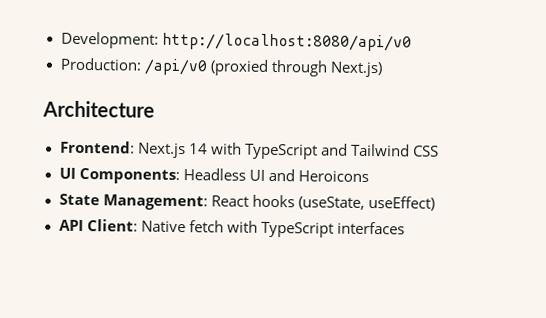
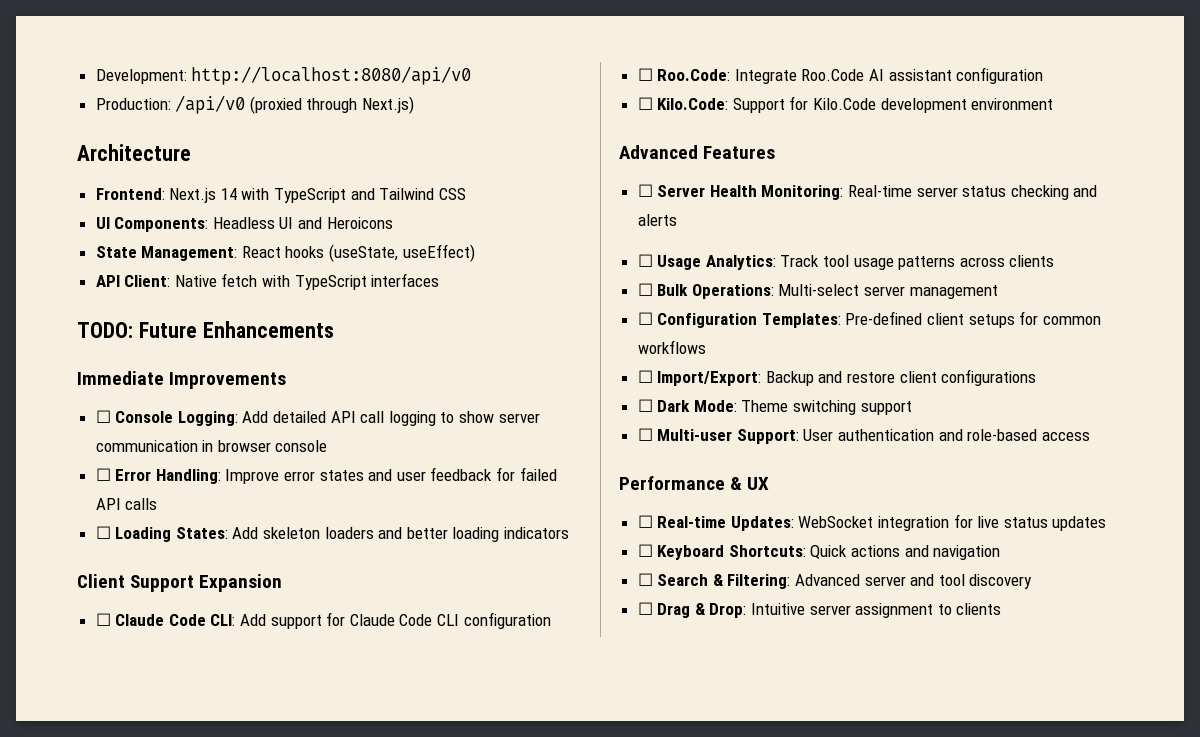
+ TODO: Future Enhancements
+ Immediate Improvements
+ ☐ Console Logging: Add detailed API call logging to show server communication in browser console
+ ☐ Error Handling: Improve error states and user feedback for failed API calls
+ ☐ Loading States: Add skeleton loaders and better loading indicators
+ Client Support Expansion
+ ☐ Claude Code CLI: Add support for Claude Code CLI configuration
+ ☐ Roo.Code: Integrate Roo.Code AI assistant configuration
+ ☐ Kilo.Code: Support for Kilo.Code development environment
+ Advanced Features
+ ☐ Server Health Monitoring: Real-time server status checking and alerts
+ ☐ Usage Analytics: Track tool usage patterns across clients
+ ☐ Bulk Operations: Multi-select server management
+ ☐ Configuration Templates: Pre-defined client setups for common workflows
+ ☐ Import/Export: Backup and restore client configurations
+ ☐ Dark Mode: Theme switching support
+ ☐ Multi-user Support: User authentication and role-based access
+ Performance & UX
+ ☐ Real-time Updates: WebSocket integration for live status updates
+ ☐ Keyboard Shortcuts: Quick actions and navigation
+ ☐ Search & Filtering: Advanced server and tool discovery
+ ☐ Drag & Drop: Intuitive server assignment to clients

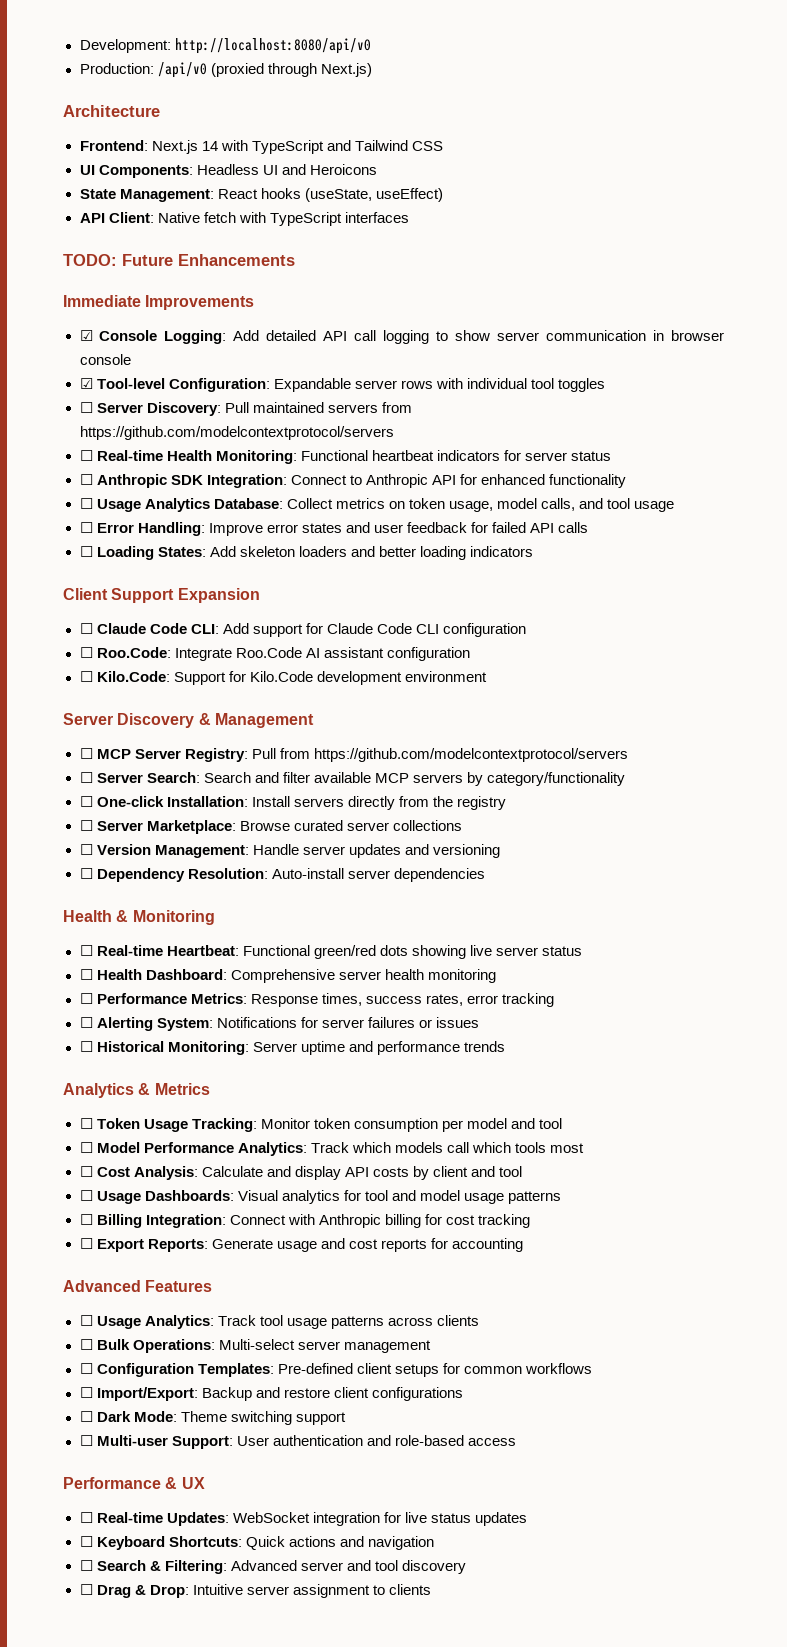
- ☐ Console Logging: Add detailed API call logging to show server communication in browser console
+ ☑ Console Logging: Add detailed API call logging to show server communication in browser console
+ ☑ Tool-level Configuration: Expandable server rows with individual tool toggles
+ ☐ Server Discovery: Pull maintained servers from https://github.com/modelcontextprotocol/servers
+ ☐ Real-time Health Monitoring: Functional heartbeat indicators for server status
+ ☐ Anthropic SDK Integration: Connect to Anthropic API for enhanced functionality
+ ☐ Usage Analytics Database: Collect metrics on token usage, model calls, and tool usage
+ Server Discovery & Management
+ ☐ MCP Server Registry: Pull from https://github.com/modelcontextprotocol/servers
+ ☐ Server Search: Search and filter available MCP servers by category/functionality
+ ☐ One-click Installation: Install servers directly from the registry
+ ☐ Server Marketplace: Browse curated server collections
+ ☐ Version Management: Handle server updates and versioning
+ ☐ Dependency Resolution: Auto-install server dependencies
+ Health & Monitoring
+ ☐ Real-time Heartbeat: Functional green/red dots showing live server status
+ ☐ Health Dashboard: Comprehensive server health monitoring
+ ☐ Performance Metrics: Response times, success rates, error tracking
+ ☐ Alerting System: Notifications for server failures or issues
+ ☐ Historical Monitoring: Server uptime and performance trends
+ Analytics & Metrics
+ ☐ Token Usage Tracking: Monitor token consumption per model and tool
+ ☐ Model Performance Analytics: Track which models call which tools most
+ ☐ Cost Analysis: Calculate and display API costs by client and tool
+ ☐ Usage Dashboards: Visual analytics for tool and model usage patterns
+ ☐ Billing Integration: Connect with Anthropic billing for cost tracking
+ ☐ Export Reports: Generate usage and cost reports for accounting
  Advanced Features
- ☐ Server Health Monitoring: Real-time server status checking and alerts

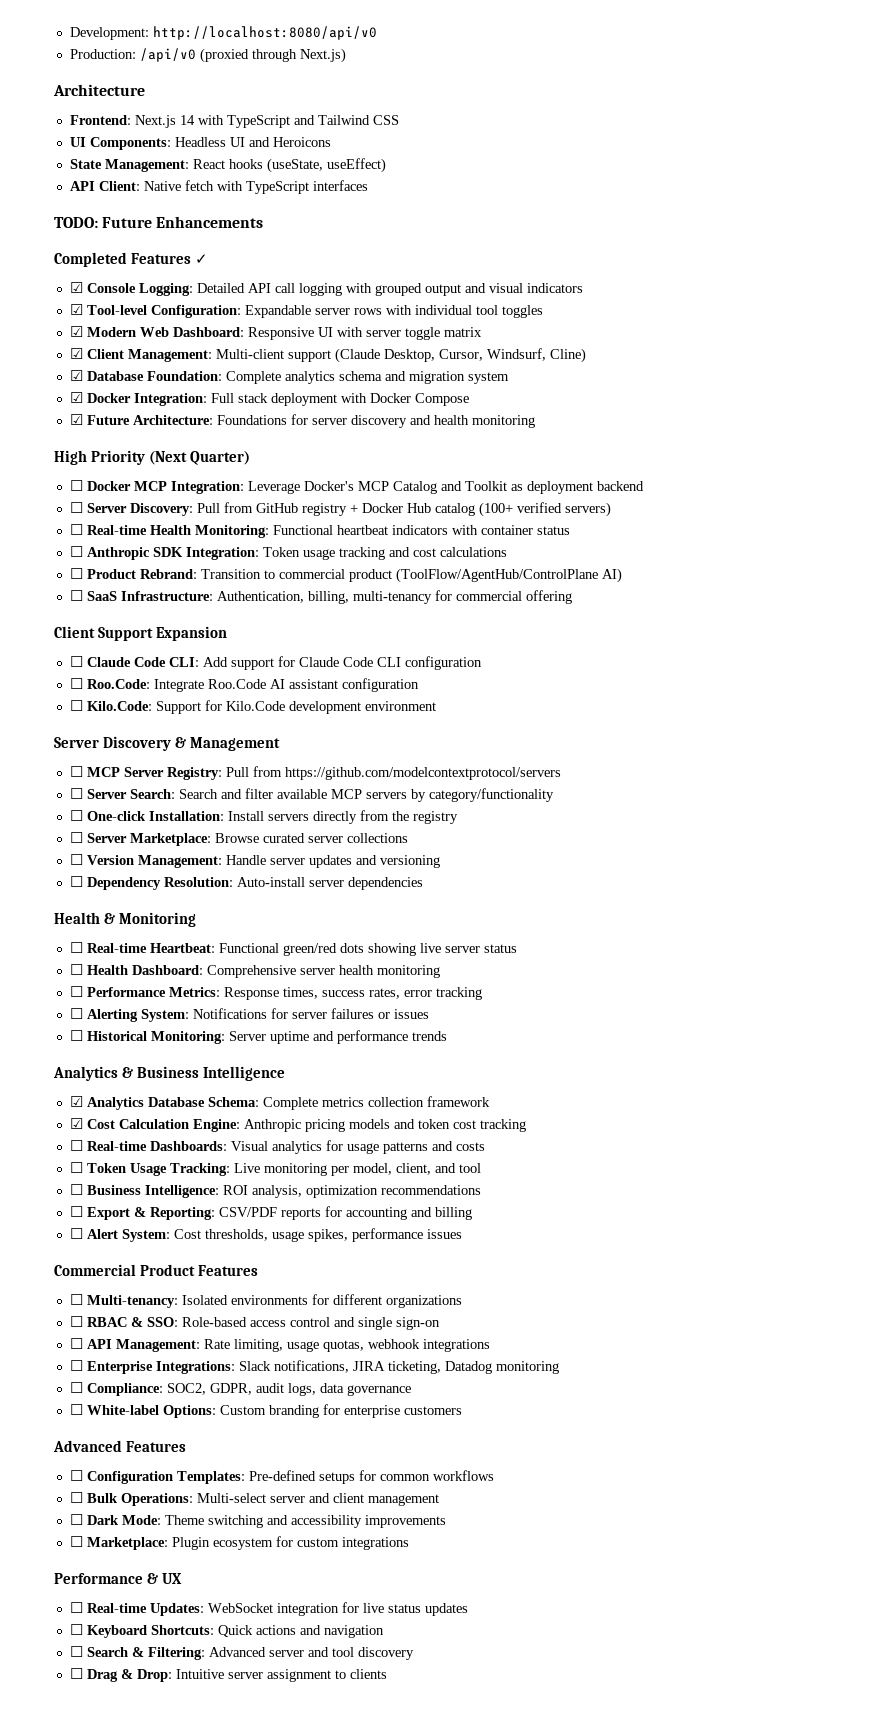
- Immediate Improvements
+ Completed Features ✓
- ☑ Console Logging: Add detailed API call logging to show server communication in browser console
+ ☑ Console Logging: Detailed API call logging with grouped output and visual indicators
- ☐ Server Discovery: Pull maintained servers from https://github.com/modelcontextprotocol/servers
+ ☑ Modern Web Dashboard: Responsive UI with server toggle matrix
+ ☑ Client Management: Multi-client support (Claude Desktop, Cursor, Windsurf, Cline)
+ ☑ Database Foundation: Complete analytics schema and migration system
+ ☑ Docker Integration: Full stack deployment with Docker Compose
+ ☑ Future Architecture: Foundations for server discovery and health monitoring
+ High Priority (Next Quarter)
+ ☐ Docker MCP Integration: Leverage Docker's MCP Catalog and Toolkit as deployment backend
+ ☐ Server Discovery: Pull from GitHub registry + Docker Hub catalog (100+ verified servers)
- ☐ Real-time Health Monitoring: Functional heartbeat indicators for server status
+ ☐ Real-time Health Monitoring: Functional heartbeat indicators with container status
- ☐ Anthropic SDK Integration: Connect to Anthropic API for enhanced functionality
- ☐ Usage Analytics Database: Collect metrics on token usage, model calls, and tool usage
- ☐ Error Handling: Improve error states and user feedback for failed API calls
- ☐ Loading States: Add skeleton loaders and better loading indicators
+ ☐ Anthropic SDK Integration: Token usage tracking and cost calculations
+ ☐ Product Rebrand: Transition to commercial product (ToolFlow/AgentHub/ControlPlane AI)
+ ☐ SaaS Infrastructure: Authentication, billing, multi-tenancy for commercial offering
- Analytics & Metrics
- ☐ Token Usage Tracking: Monitor token consumption per model and tool
- ☐ Model Performance Analytics: Track which models call which tools most
- ☐ Cost Analysis: Calculate and display API costs by client and tool
- ☐ Usage Dashboards: Visual analytics for tool and model usage patterns
- ☐ Billing Integration: Connect with Anthropic billing for cost tracking
- ☐ Export Reports: Generate usage and cost reports for accounting
+ Analytics & Business Intelligence
+ ☑ Analytics Database Schema: Complete metrics collection framework
+ ☑ Cost Calculation Engine: Anthropic pricing models and token cost tracking
+ ☐ Real-time Dashboards: Visual analytics for usage patterns and costs
+ ☐ Token Usage Tracking: Live monitoring per model, client, and tool
+ ☐ Business Intelligence: ROI analysis, optimization recommendations
+ ☐ Export & Reporting: CSV/PDF reports for accounting and billing
+ ☐ Alert System: Cost thresholds, usage spikes, performance issues
+ Commercial Product Features
+ ☐ Multi-tenancy: Isolated environments for different organizations
+ ☐ RBAC & SSO: Role-based access control and single sign-on
+ ☐ API Management: Rate limiting, usage quotas, webhook integrations
+ ☐ Enterprise Integrations: Slack notifications, JIRA ticketing, Datadog monitoring
+ ☐ Compliance: SOC2, GDPR, audit logs, data governance
+ ☐ White-label Options: Custom branding for enterprise customers
  Advanced Features
- ☐ Usage Analytics: Track tool usage patterns across clients
+ ☐ Configuration Templates: Pre-defined setups for common workflows
- ☐ Bulk Operations: Multi-select server management
+ ☐ Bulk Operations: Multi-select server and client management
- ☐ Configuration Templates: Pre-defined client setups for common workflows
- ☐ Import/Export: Backup and restore client configurations
- ☐ Dark Mode: Theme switching support
- ☐ Multi-user Support: User authentication and role-based access
+ ☐ Dark Mode: Theme switching and accessibility improvements
+ ☐ Marketplace: Plugin ecosystem for custom integrations

